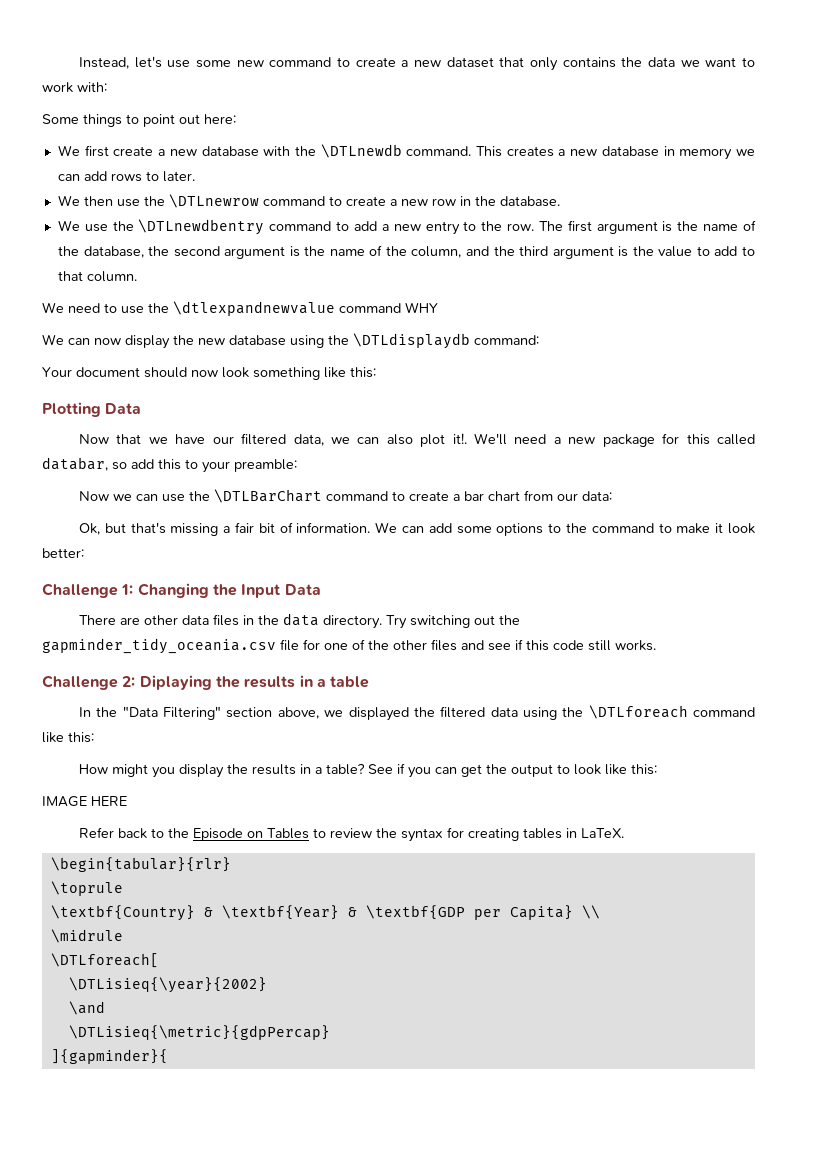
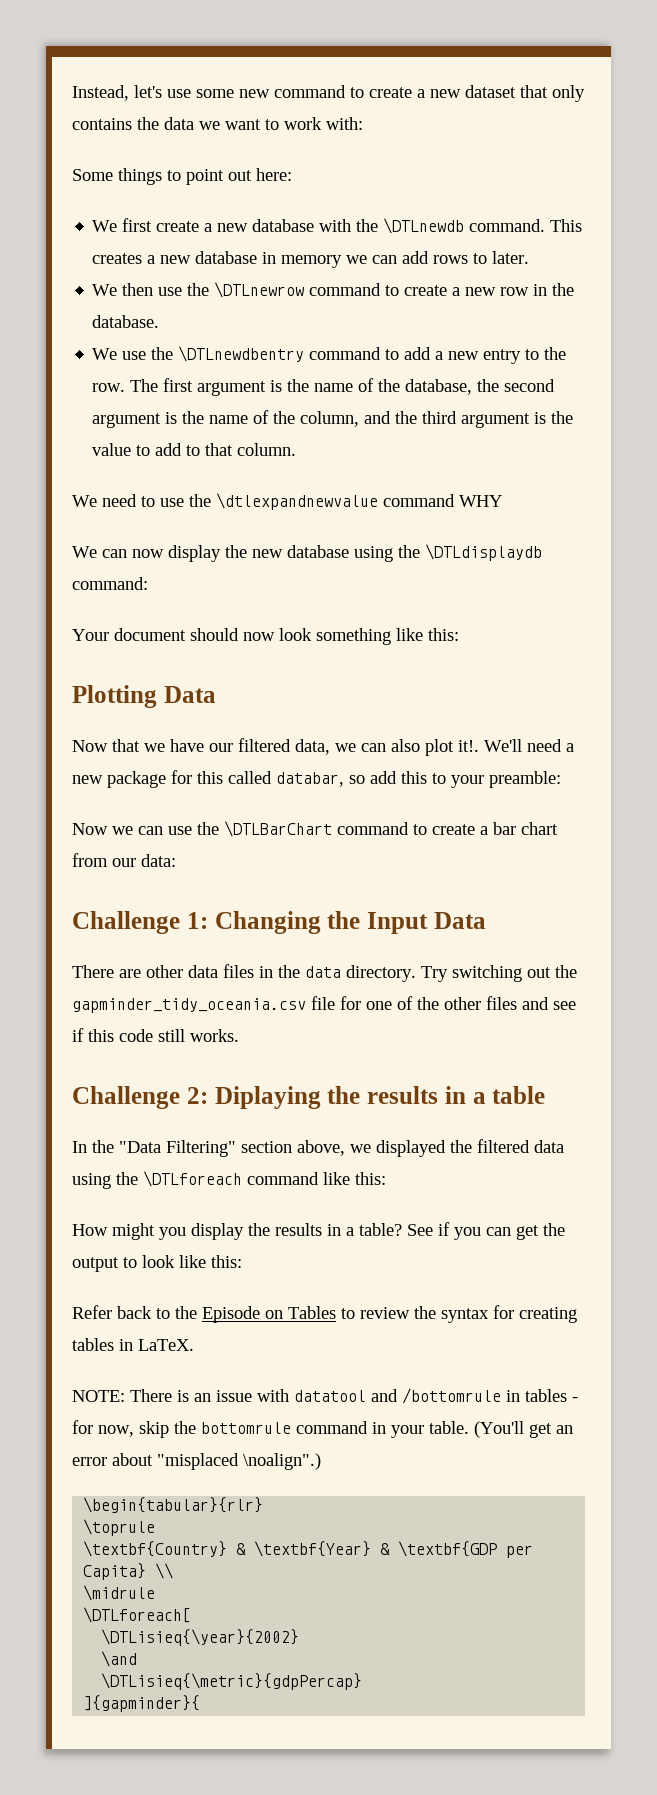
- Ok, but that's missing a fair bit of information. We can add some options to the command to make it look better:
- IMAGE HERE
+ NOTE: There is an issue with datatool and /bottomrule in tables - for now, skip the bottomrule command in your table. (You'll get an error about "misplaced \noalign".)

